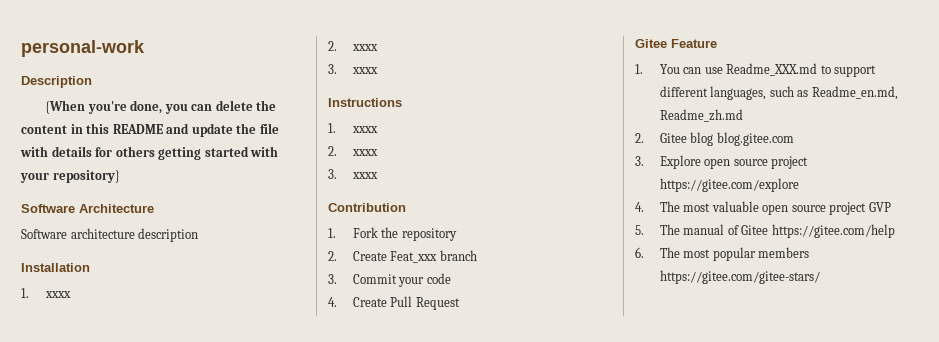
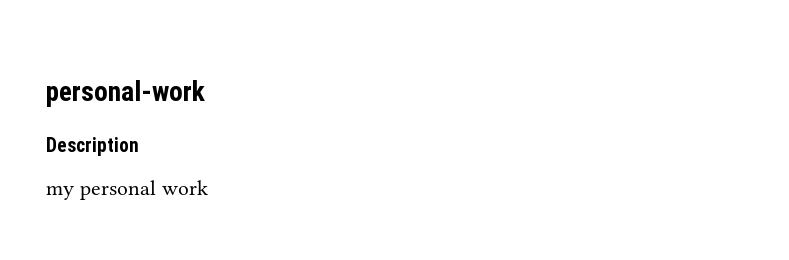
- {When you're done, you can delete the content in this README and update the file with details for others getting started with your repository}
- Software Architecture
- Software architecture description
- Installation
- 1. xxxx
- 2. xxxx
- 3. xxxx
- Instructions
- 1. xxxx
- 2. xxxx
- 3. xxxx
- Contribution
- 1. Fork the repository
- 2. Create Feat_xxx branch
- 3. Commit your code
- 4. Create Pull Request
- Gitee Feature
- 1. You can use Readme_XXX.md to support different languages, such as Readme_en.md, Readme_zh.md
- 2. Gitee blog blog.gitee.com
- 3. Explore open source project https://gitee.com/explore
- 4. The most valuable open source project GVP
- 5. The manual of Gitee https://gitee.com/help
- 6. The most popular members https://gitee.com/gitee-stars/
+ my personal work

